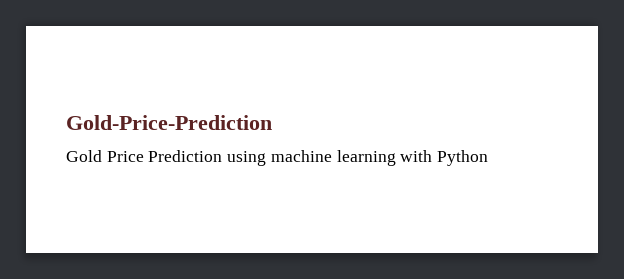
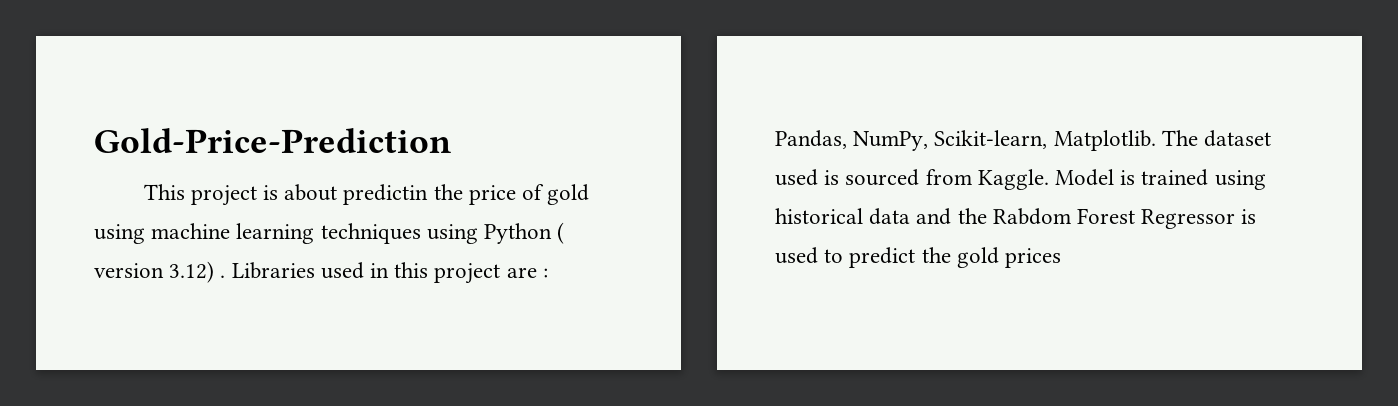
- Gold Price Prediction using machine learning with Python
+ This project is about predictin the price of gold using machine learning techniques using Python ( version 3.12) . Libraries used in this project are : Pandas, NumPy, Scikit-learn, Matplotlib. The dataset used is sourced from Kaggle. Model is trained using historical data and the Rabdom Forest Regressor is used to predict the gold prices

